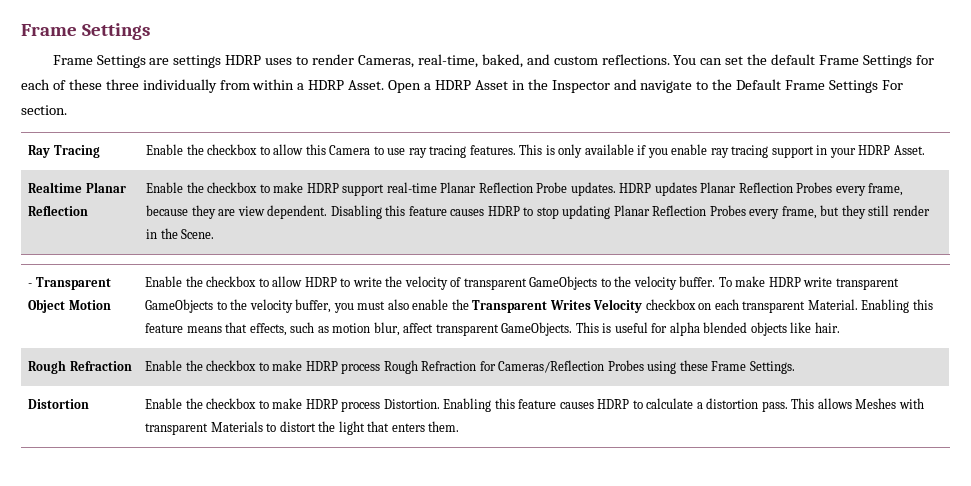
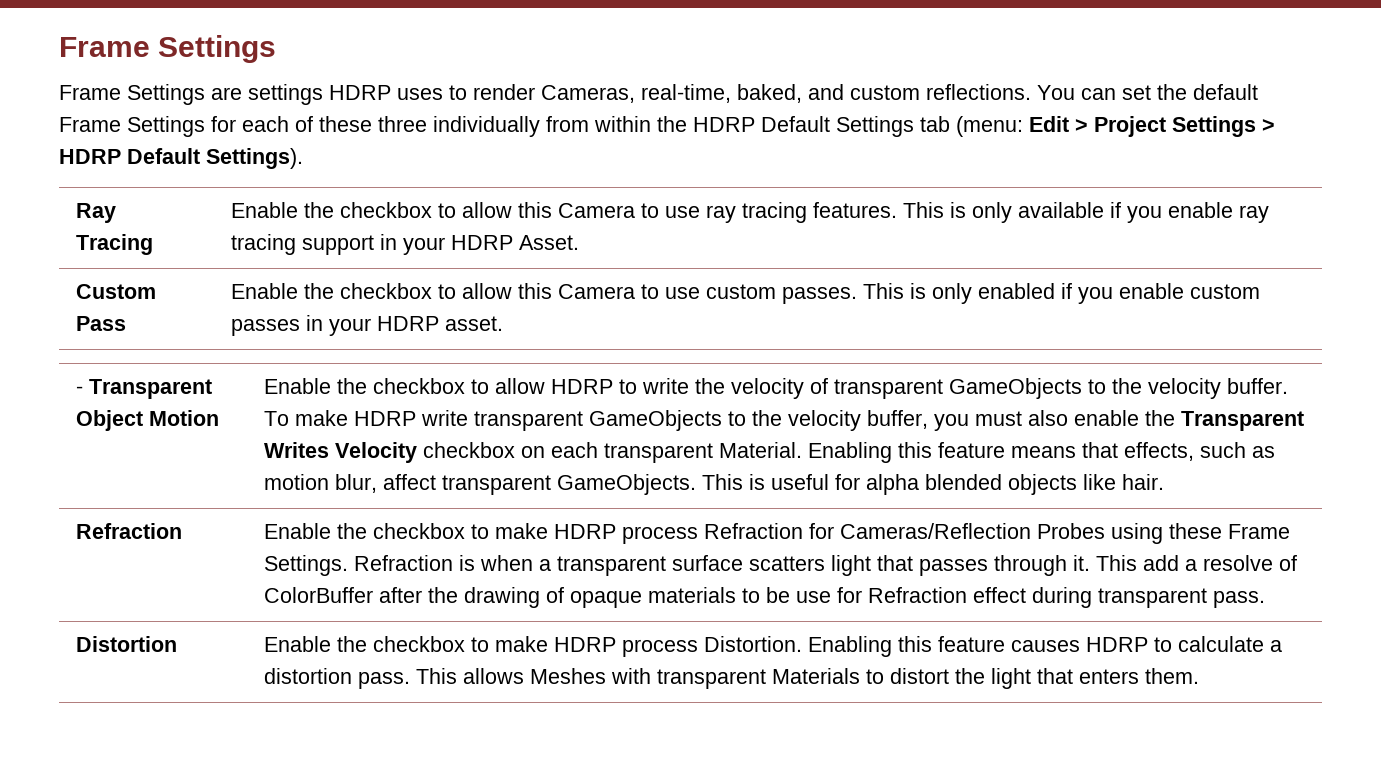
- You can set the default Frame Settings for each of these three individually from within a HDRP Asset. Open a HDRP Asset in the Inspector and navigate to the Default Frame Settings For section.
+ You can set the default Frame Settings for each of these three individually from within the HDRP Default Settings tab (menu: Edit > Project Settings > HDRP Default Settings).
- Realtime Planar Reflection | Enable the checkbox to make HDRP support real-time Planar Reflection Probe updates. HDRP updates Planar Reflection Probes every frame, because they are view dependent. Disabling this feature causes HDRP to stop updating Planar Reflection Probes every frame, but they still render in the Scene.
+ Custom Pass | Enable the checkbox to allow this Camera to use custom passes. This is only enabled if you enable custom passes in your HDRP asset.
  This is useful for alpha blended objects like hair.
- Rough Refraction
+ Refraction
- Enable the checkbox to make HDRP process Rough Refraction for Cameras/Reflection Probes using these Frame Settings.
+ Enable the checkbox to make HDRP process Refraction for Cameras/Reflection Probes using these Frame Settings. Refraction is when a transparent surface scatters light that passes through it. This add a resolve of ColorBuffer after the drawing of opaque materials to be use for Refraction effect during transparent pass.

